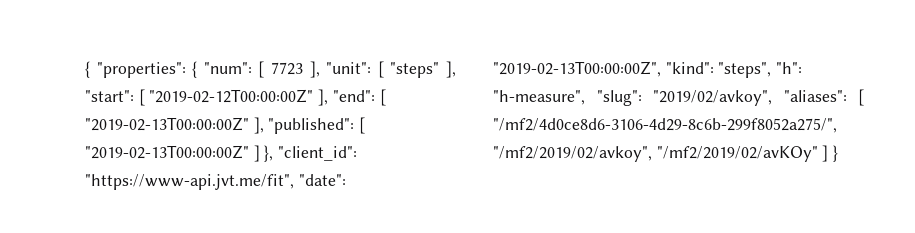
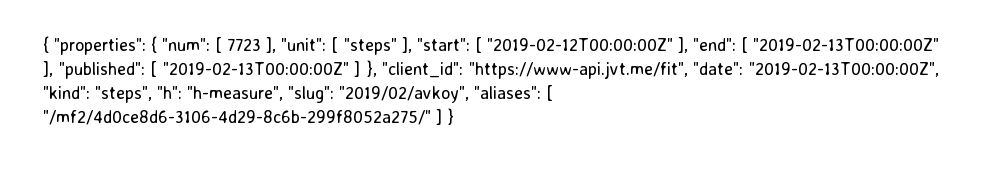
- { "properties": { "num": [ 7723 ], "unit": [ "steps" ], "start": [ "2019-02-12T00:00:00Z" ], "end": [ "2019-02-13T00:00:00Z" ], "published": [ "2019-02-13T00:00:00Z" ] }, "client_id": "https://www-api.jvt.me/fit", "date": "2019-02-13T00:00:00Z", "kind": "steps", "h": "h-measure", "slug": "2019/02/avkoy", "aliases": [ "/mf2/4d0ce8d6-3106-4d29-8c6b-299f8052a275/", "/mf2/2019/02/avkoy", "/mf2/2019/02/avKOy" ] }
+ { "properties": { "num": [ 7723 ], "unit": [ "steps" ], "start": [ "2019-02-12T00:00:00Z" ], "end": [ "2019-02-13T00:00:00Z" ], "published": [ "2019-02-13T00:00:00Z" ] }, "client_id": "https://www-api.jvt.me/fit", "date": "2019-02-13T00:00:00Z", "kind": "steps", "h": "h-measure", "slug": "2019/02/avkoy", "aliases": [ "/mf2/4d0ce8d6-3106-4d29-8c6b-299f8052a275/" ] }

